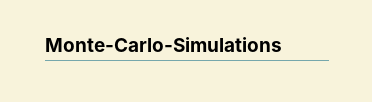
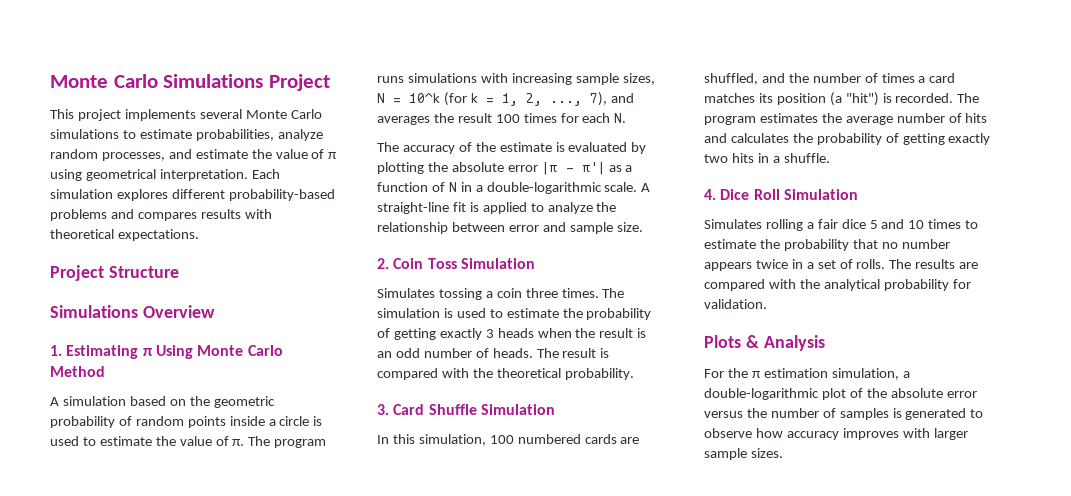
- Monte-Carlo-Simulations
+ Monte Carlo Simulations Project
+ This project implements several Monte Carlo simulations to estimate probabilities, analyze random processes, and estimate the value of π using geometrical interpretation. Each simulation explores different probability-based problems and compares results with theoretical expectations.
+ Project Structure
+ Simulations Overview
+ 1. Estimating π Using Monte Carlo Method
+ A simulation based on the geometric probability of random points inside a circle is used to estimate the value of π. The program runs simulations with increasing sample sizes, N = 10^k (for k = 1, 2, ..., 7), and averages the result 100 times for each N.
+ The accuracy of the estimate is evaluated by plotting the absolute error |π - π'| as a function of N in a double-logarithmic scale. A straight-line fit is applied to analyze the relationship between error and sample size.
+ 2. Coin Toss Simulation
+ Simulates tossing a coin three times. The simulation is used to estimate the probability of getting exactly 3 heads when the result is an odd number of heads. The result is compared with the theoretical probability.
+ 3. Card Shuffle Simulation
+ In this simulation, 100 numbered cards are shuffled, and the number of times a card matches its position (a "hit") is recorded. The program estimates the average number of hits and calculates the probability of getting exactly two hits in a shuffle.
+ 4. Dice Roll Simulation
+ Simulates rolling a fair dice 5 and 10 times to estimate the probability that no number appears twice in a set of rolls. The results are compared with the analytical probability for validation.
+ Plots & Analysis
+ For the π estimation simulation, a double-logarithmic plot of the absolute error versus the number of samples is generated to observe how accuracy improves with larger sample sizes.

